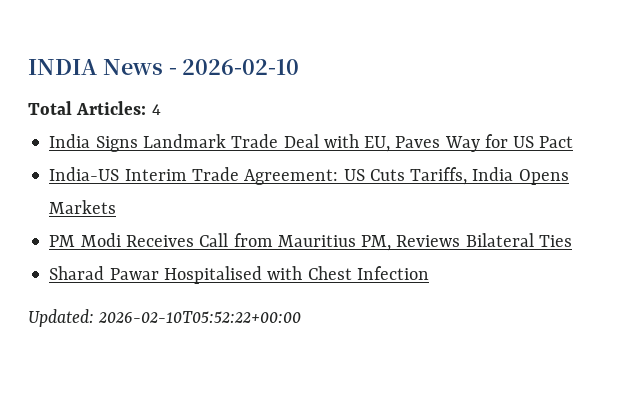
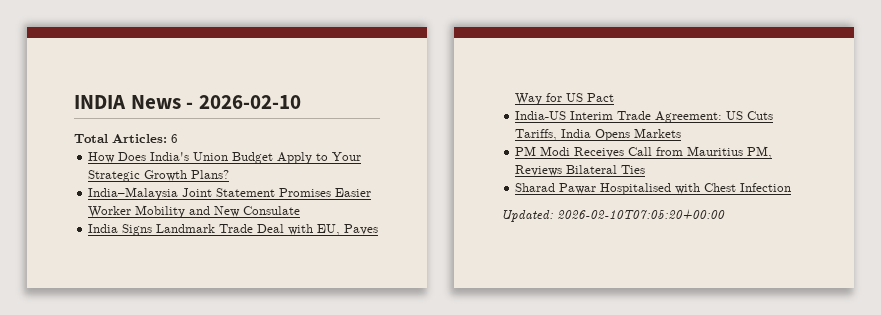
- Total Articles: 4
+ Total Articles: 6
+ How Does India's Union Budget Apply to Your Strategic Growth Plans?
+ India–Malaysia Joint Statement Promises Easier Worker Mobility and New Consulate
- Updated: 2026-02-10T05:52:22+00:00
+ Updated: 2026-02-10T07:05:20+00:00

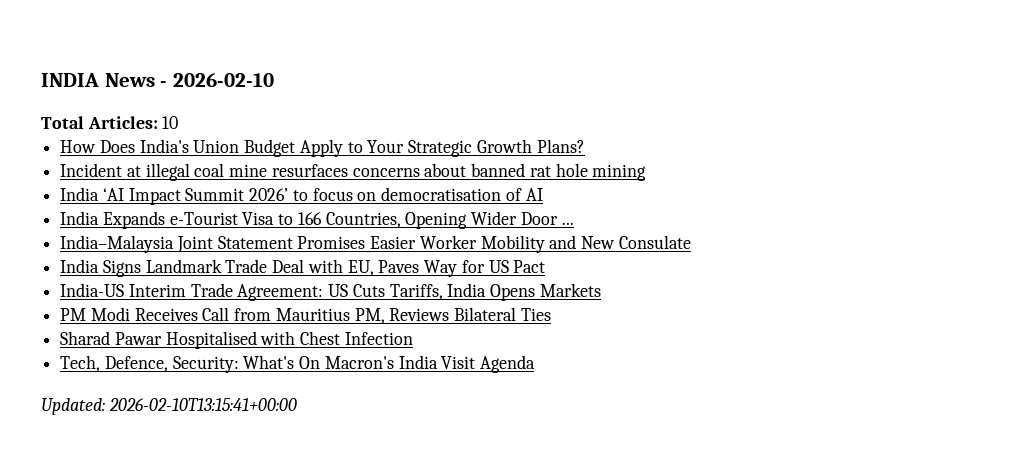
- Total Articles: 6
+ Total Articles: 10
+ Incident at illegal coal mine resurfaces concerns about banned rat hole mining
+ India ‘AI Impact Summit 2026’ to focus on democratisation of AI
+ India Expands e-Tourist Visa to 166 Countries, Opening Wider Door ...
+ Tech, Defence, Security: What's On Macron's India Visit Agenda
- Updated: 2026-02-10T07:05:20+00:00
+ Updated: 2026-02-10T13:15:41+00:00

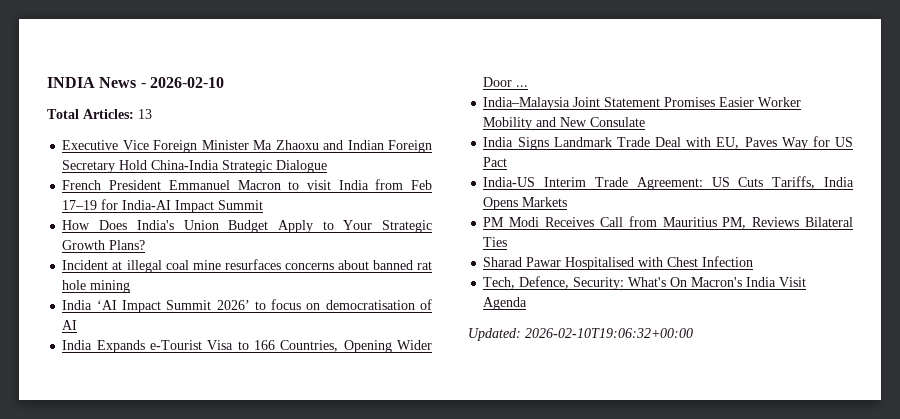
- Total Articles: 10
+ Total Articles: 13
+ Executive Vice Foreign Minister Ma Zhaoxu and Indian Foreign Secretary Hold China-India Strategic Dialogue
+ French President Emmanuel Macron to visit India from Feb 17–19 for India-AI Impact Summit
- Updated: 2026-02-10T13:15:41+00:00
+ Updated: 2026-02-10T19:06:32+00:00

